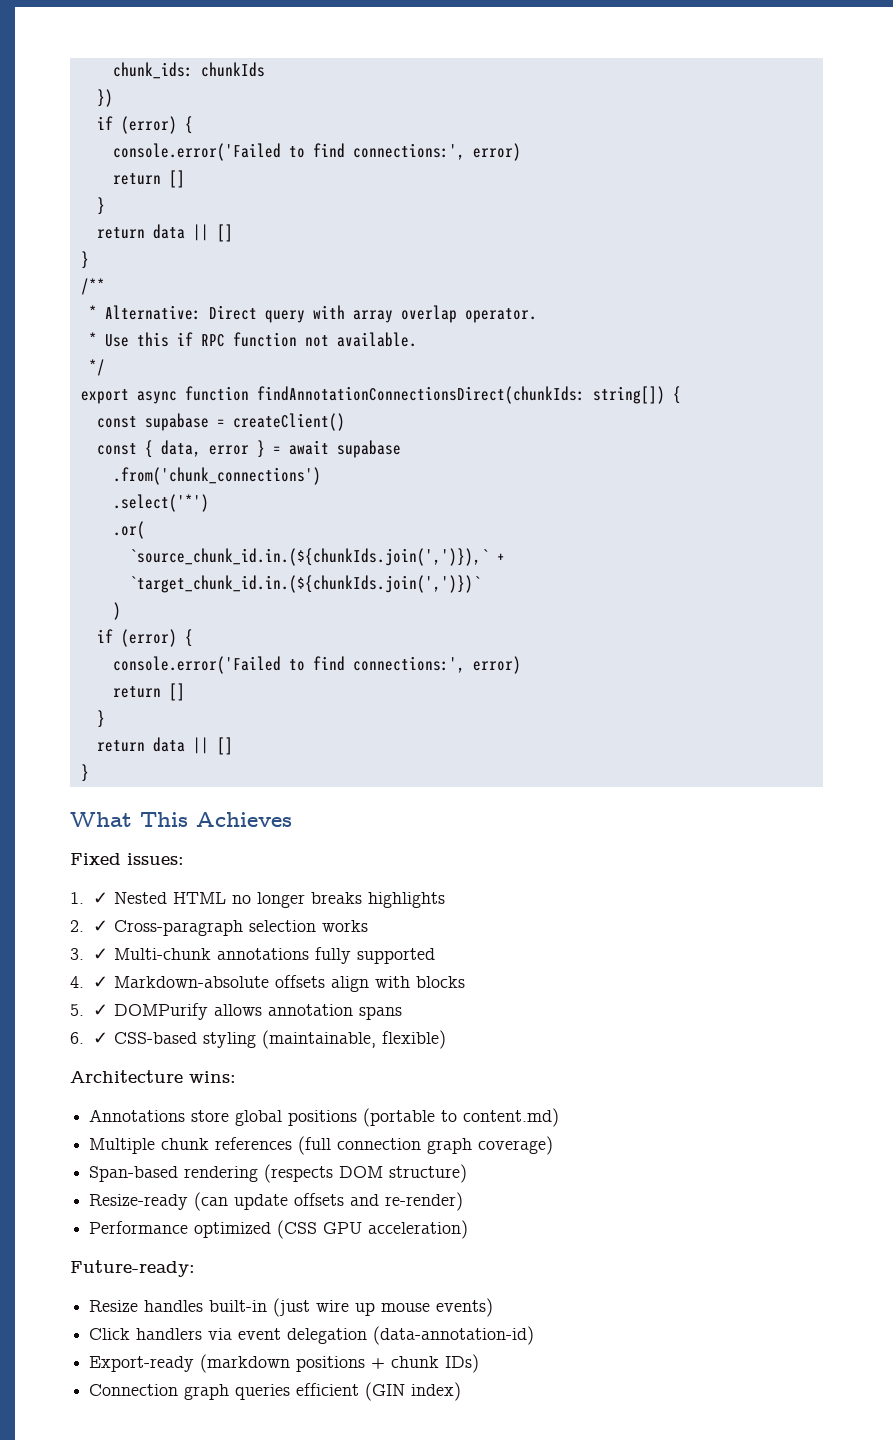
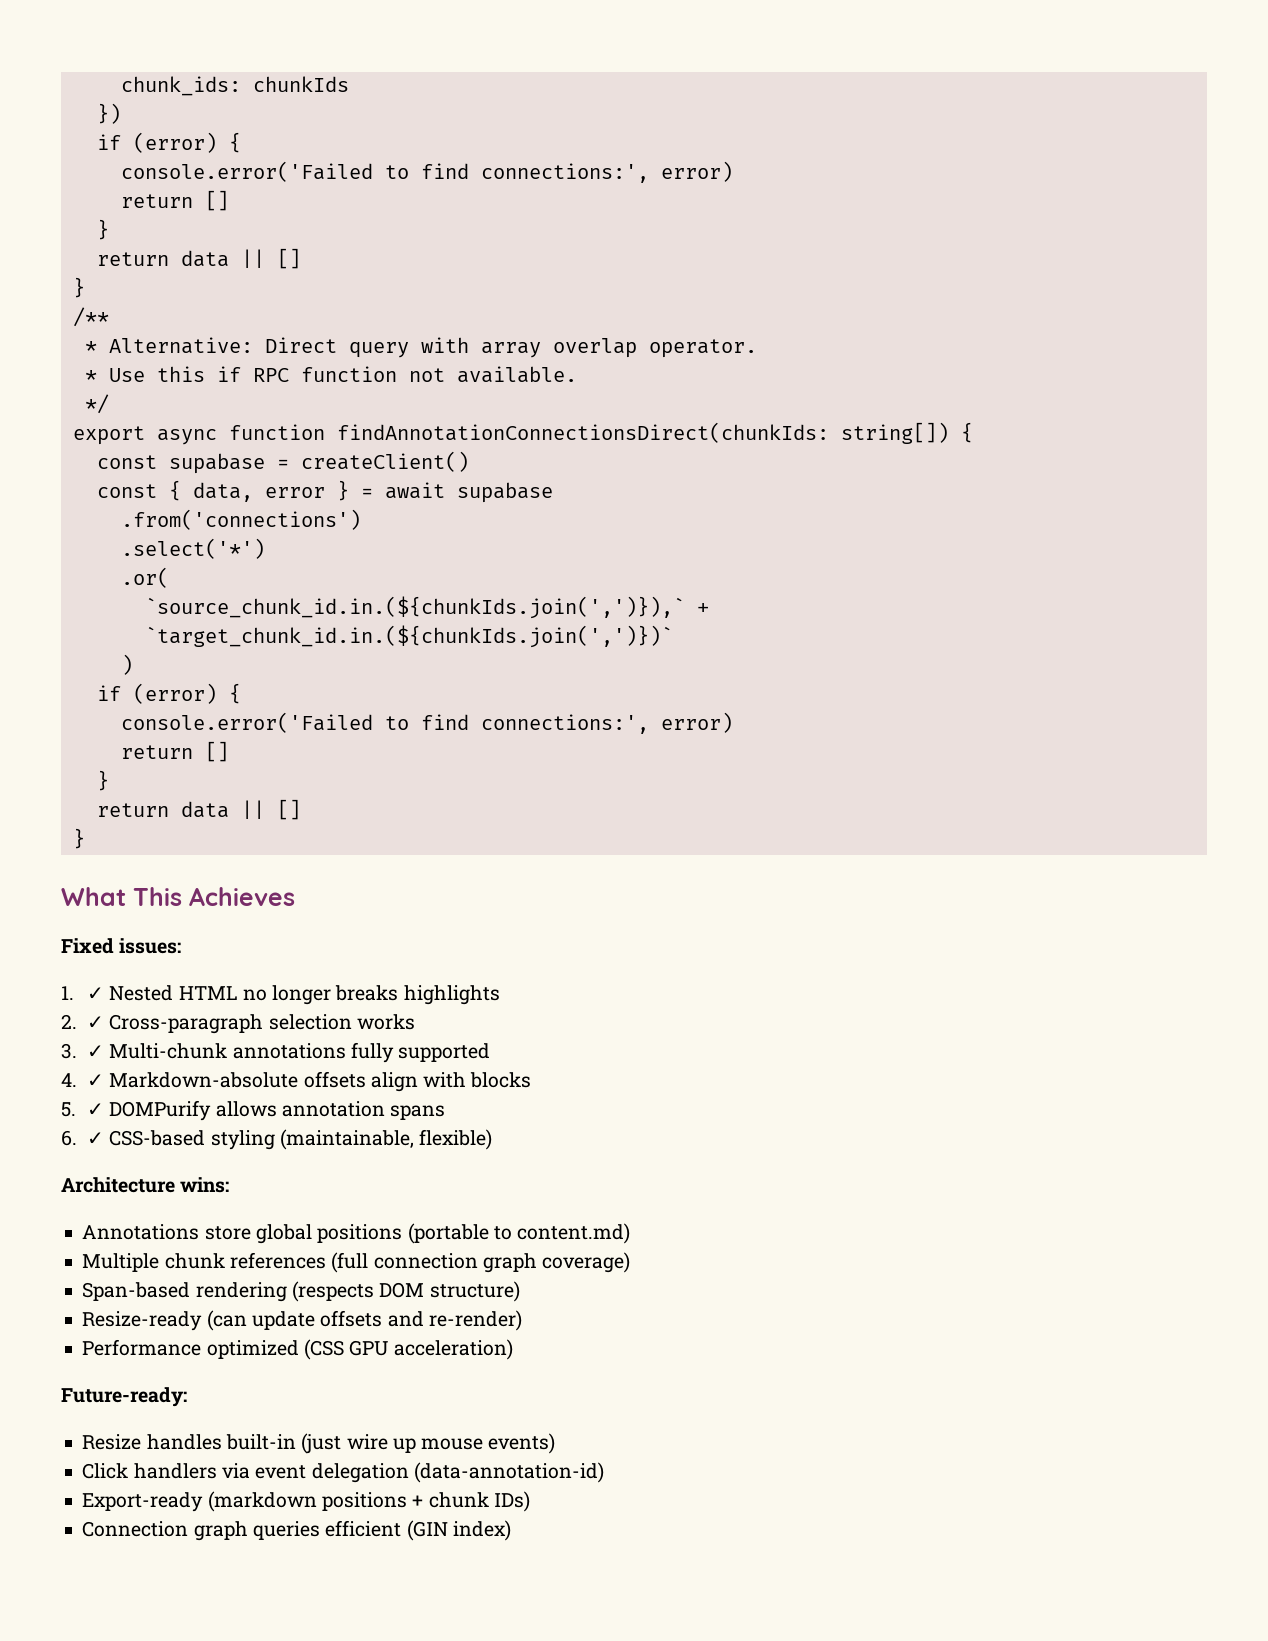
- .from('chunk_connections')
+ .from('connections')

